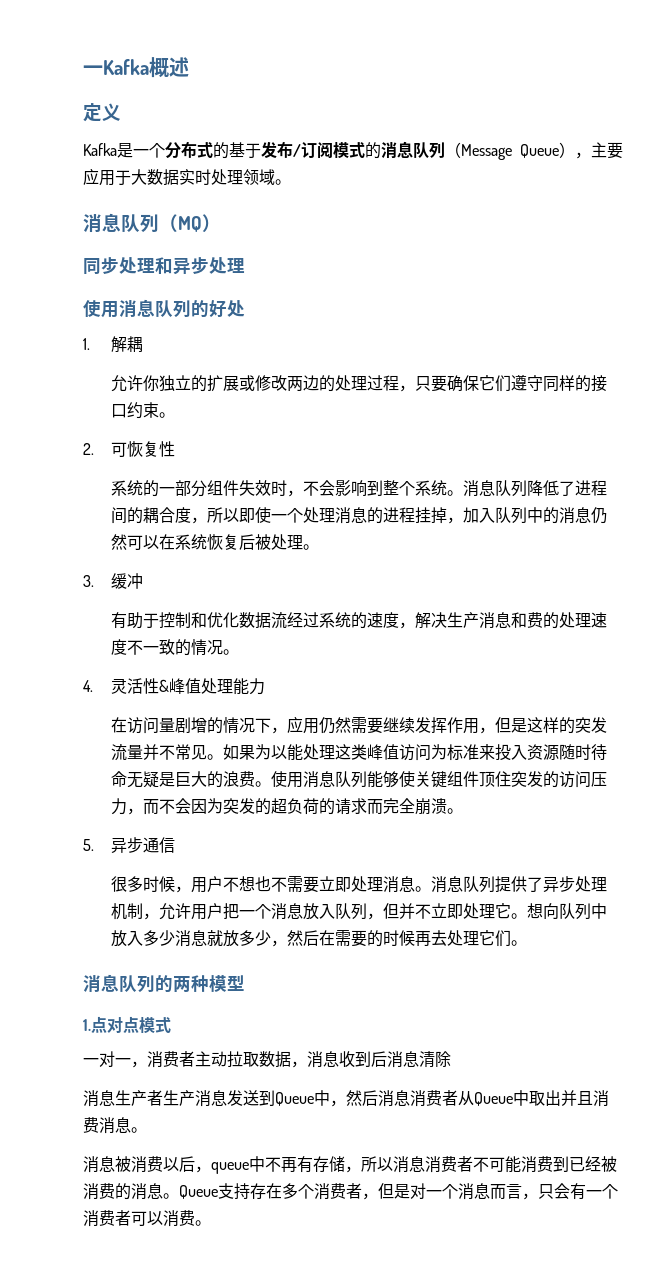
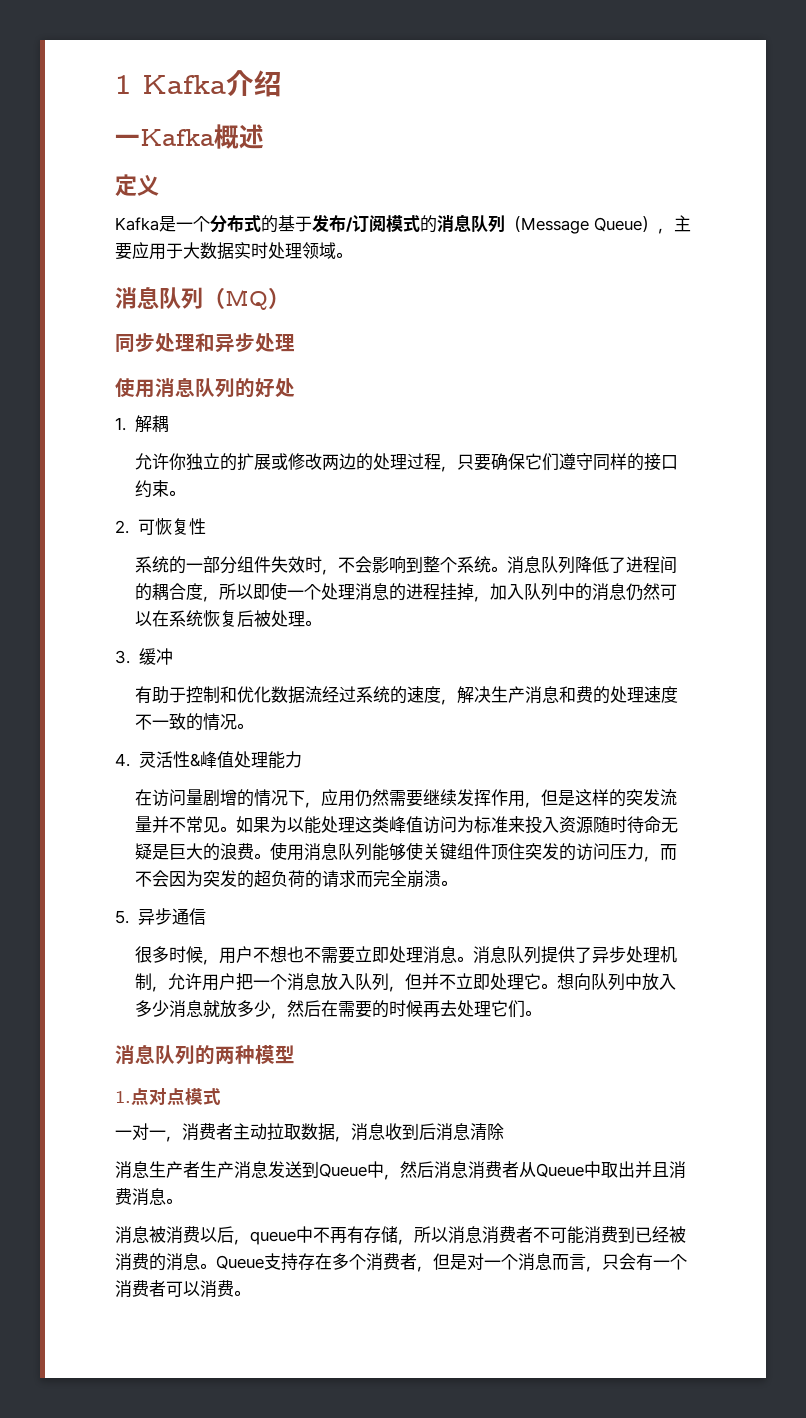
+ 1 Kafka介绍

